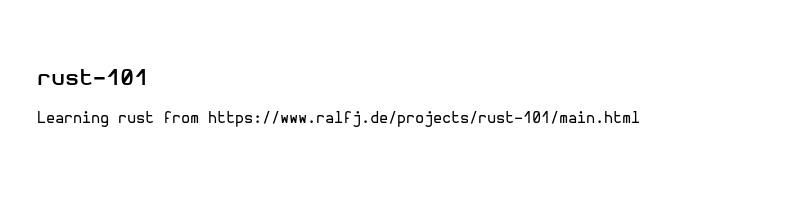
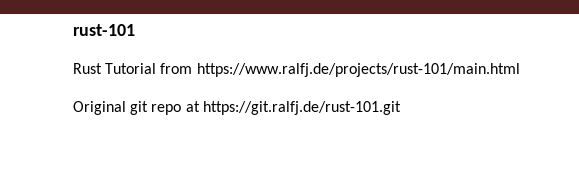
- Learning rust from https://www.ralfj.de/projects/rust-101/main.html
+ Rust Tutorial from https://www.ralfj.de/projects/rust-101/main.html
+ Original git repo at https://git.ralfj.de/rust-101.git

